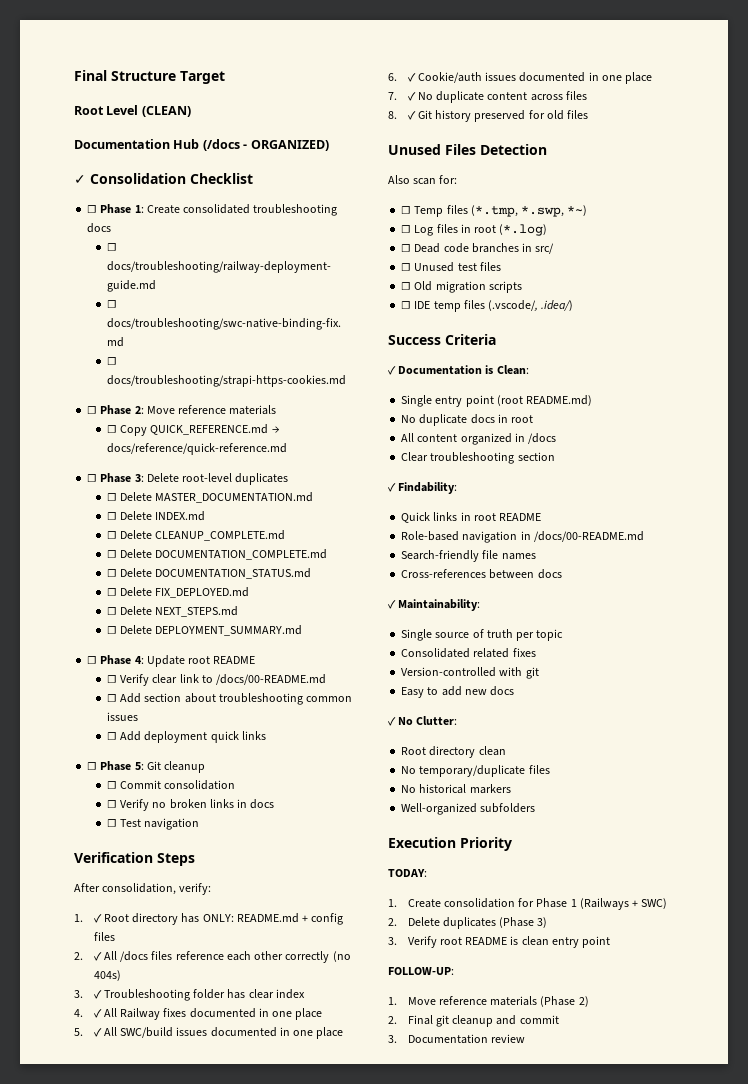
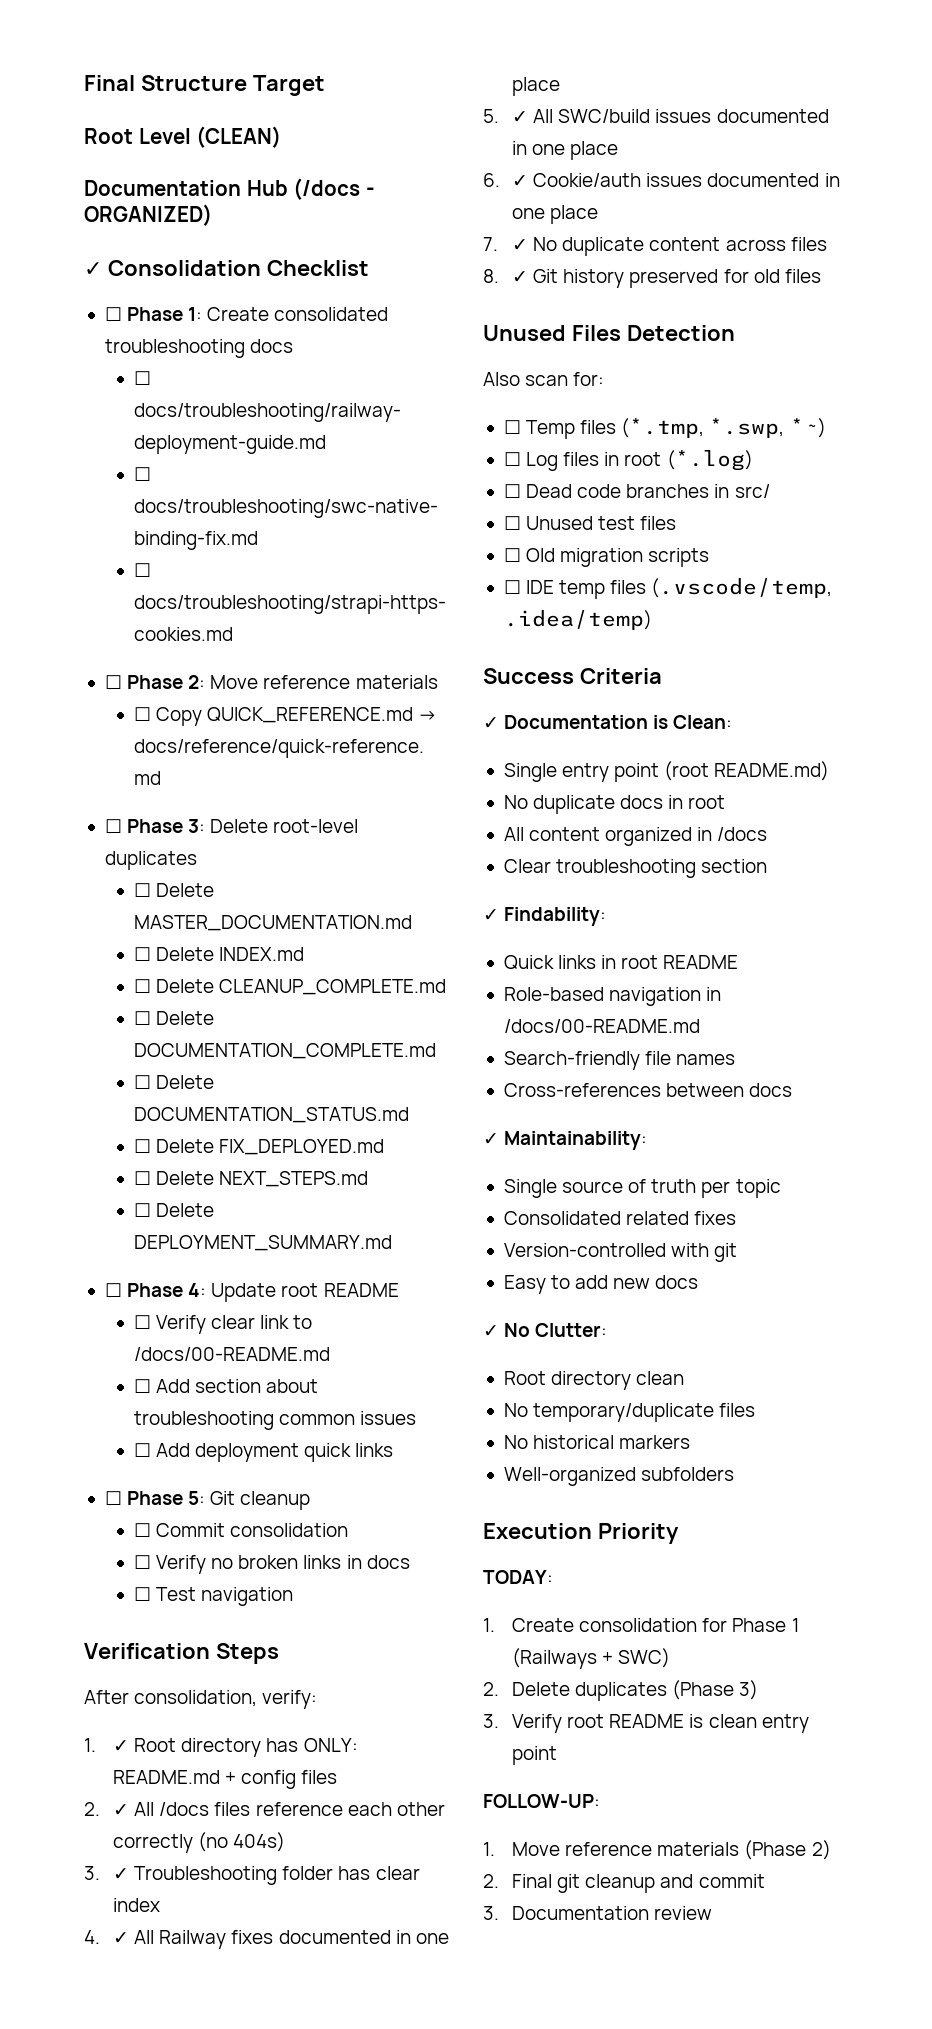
- ☐ IDE temp files (.vscode/, .idea/)
+ ☐ IDE temp files (.vscode/temp, .idea/temp)

